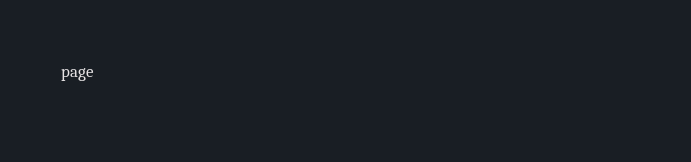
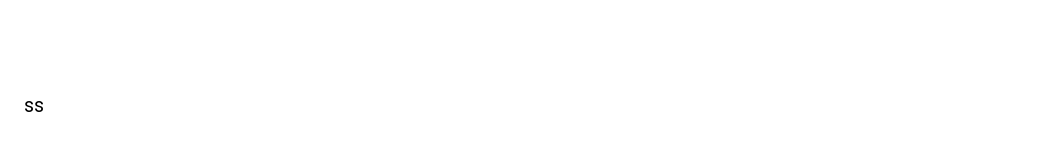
- page
+ ss

